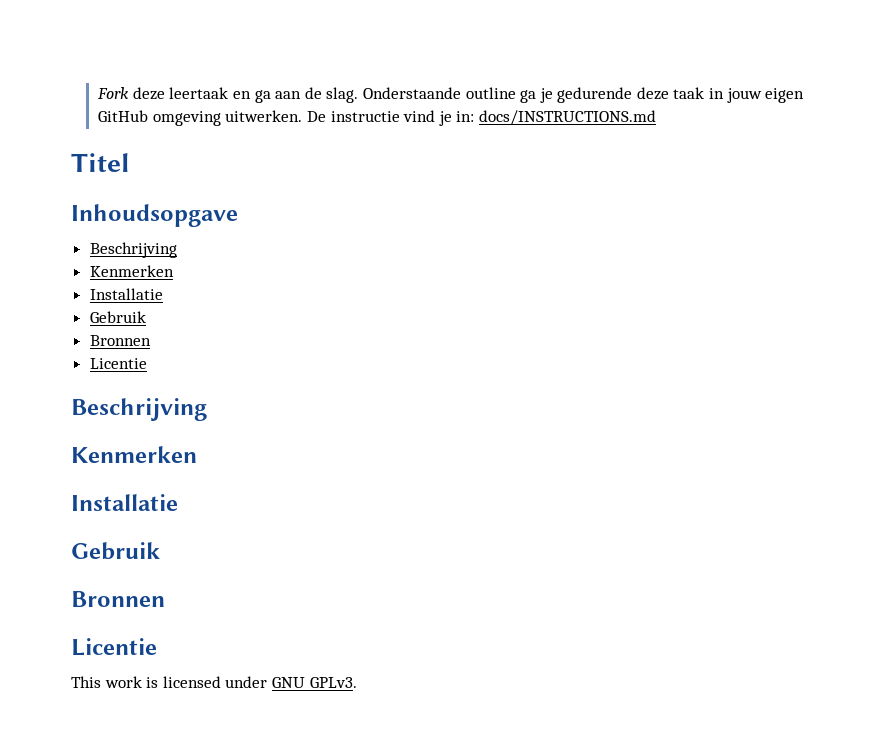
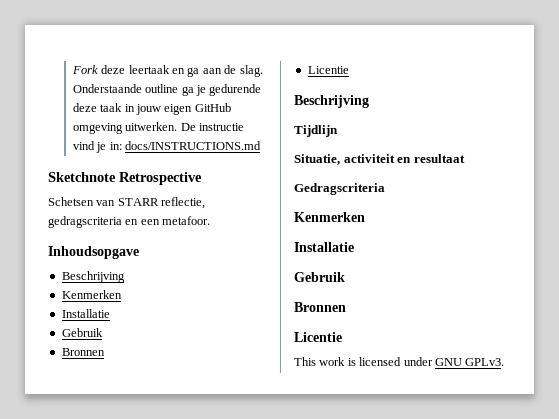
- Titel
+ Sketchnote Retrospective
+ Schetsen van STARR reflectie, gedragscriteria en een metafoor.
+ Tijdlijn
+ Situatie, activiteit en resultaat
+ Gedragscriteria

